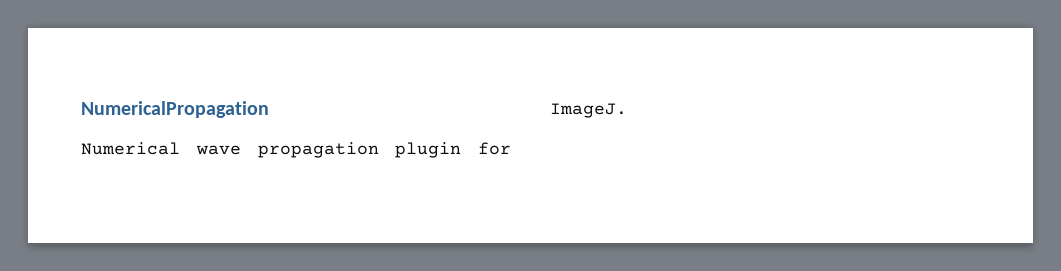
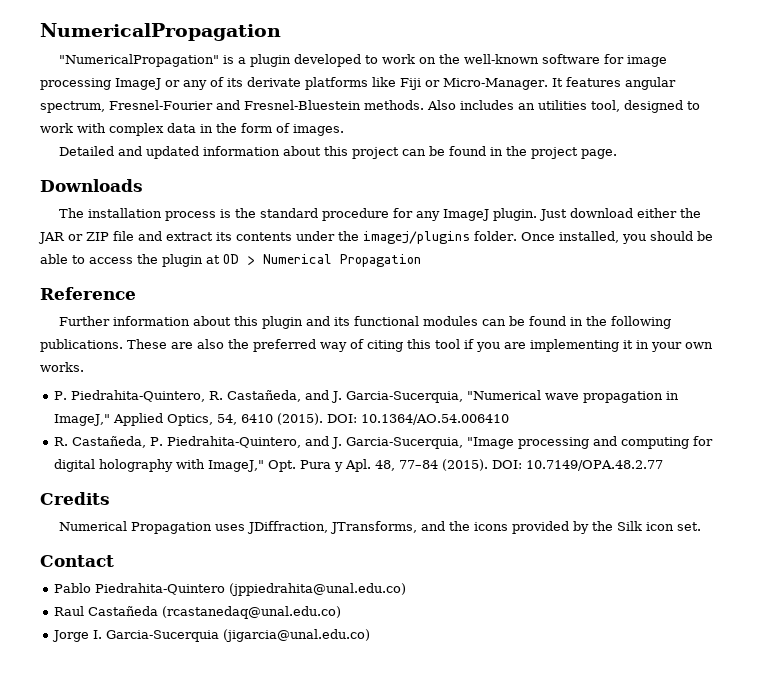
- Numerical wave propagation plugin for ImageJ.
+ "NumericalPropagation" is a plugin developed to work on the well-known software for image processing ImageJ or any of its derivate platforms like Fiji or Micro-Manager. It features angular spectrum, Fresnel-Fourier and Fresnel-Bluestein methods. Also includes an utilities tool, designed to work with complex data in the form of images.
+ Detailed and updated information about this project can be found in the project page.
+ Downloads
+ The installation process is the standard procedure for any ImageJ plugin. Just download either the JAR or ZIP file and extract its contents under the imagej/plugins folder. Once installed, you should be able to access the plugin at OD > Numerical Propagation
+ Reference
+ Further information about this plugin and its functional modules can be found in the following publications. These are also the preferred way of citing this tool if you are implementing it in your own works.
+ P. Piedrahita-Quintero, R. Castañeda, and J. Garcia-Sucerquia, "Numerical wave propagation in ImageJ," Applied Optics, 54, 6410 (2015). DOI: 10.1364/AO.54.006410
+ R. Castañeda, P. Piedrahita-Quintero, and J. Garcia-Sucerquia, "Image processing and computing for digital holography with ImageJ," Opt. Pura y Apl. 48, 77–84 (2015). DOI: 10.7149/OPA.48.2.77
+ Credits
+ Numerical Propagation uses JDiffraction, JTransforms, and the icons provided by the Silk icon set.
+ Contact
+ Pablo Piedrahita-Quintero (jppiedrahita@unal.edu.co)
+ Raul Castañeda (rcastanedaq@unal.edu.co)
+ Jorge I. Garcia-Sucerquia (jigarcia@unal.edu.co)

